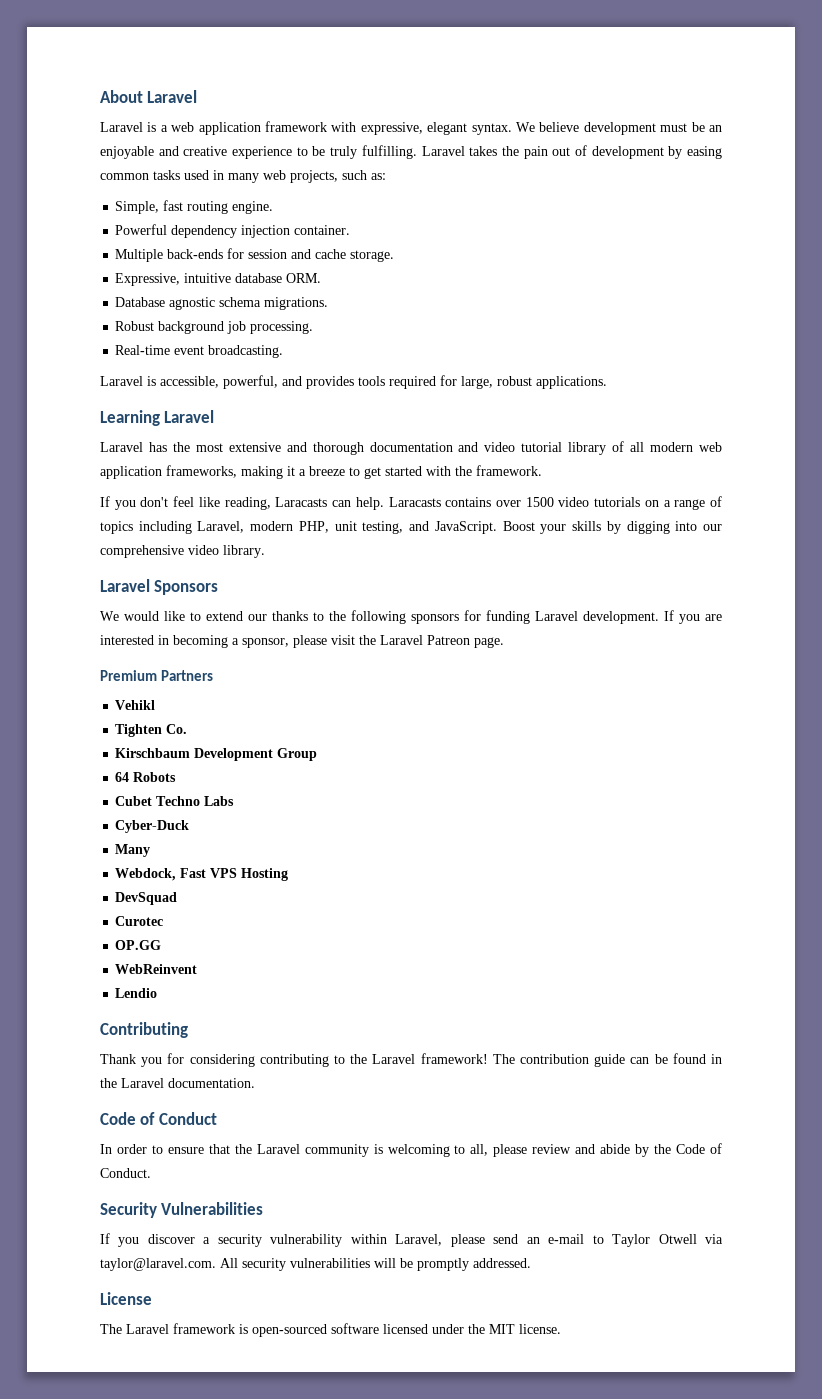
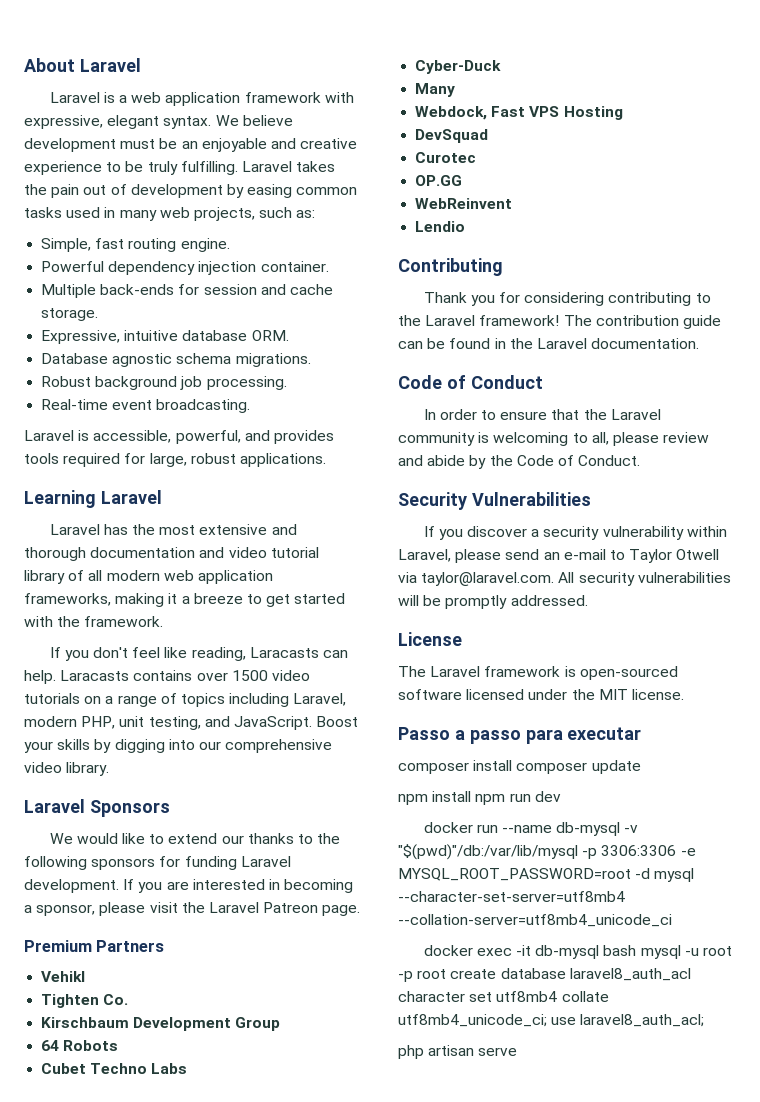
+ Passo a passo para executar
+ composer install composer update
+ npm install npm run dev
+ docker run --name db-mysql -v "$(pwd)"/db:/var/lib/mysql -p 3306:3306 -e MYSQL_ROOT_PASSWORD=root -d mysql --character-set-server=utf8mb4 --collation-server=utf8mb4_unicode_ci
+ docker exec -it db-mysql bash mysql -u root -p root create database laravel8_auth_acl character set utf8mb4 collate utf8mb4_unicode_ci; use laravel8_auth_acl;
+ php artisan serve

